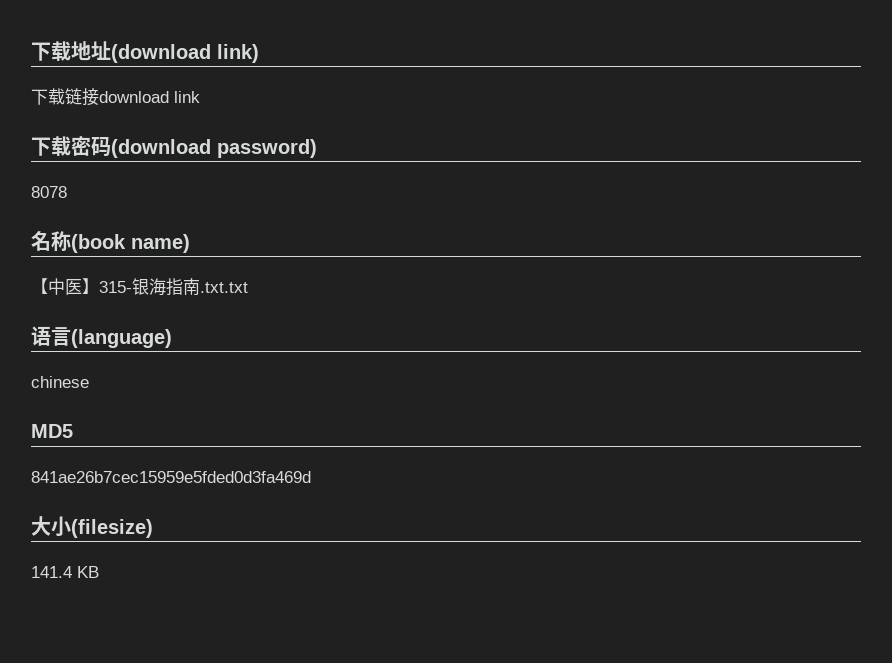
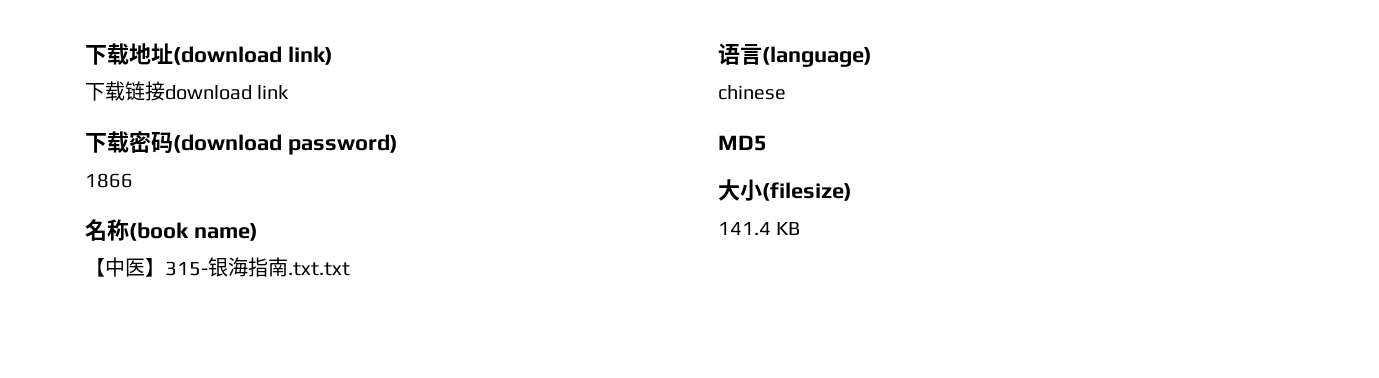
- 8078
+ 1866
- 841ae26b7cec15959e5fded0d3fa469d

